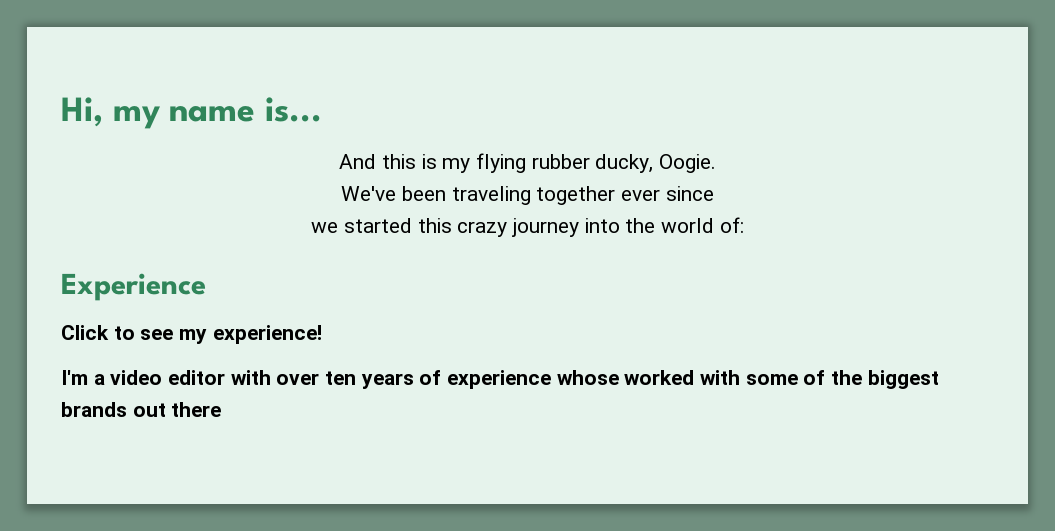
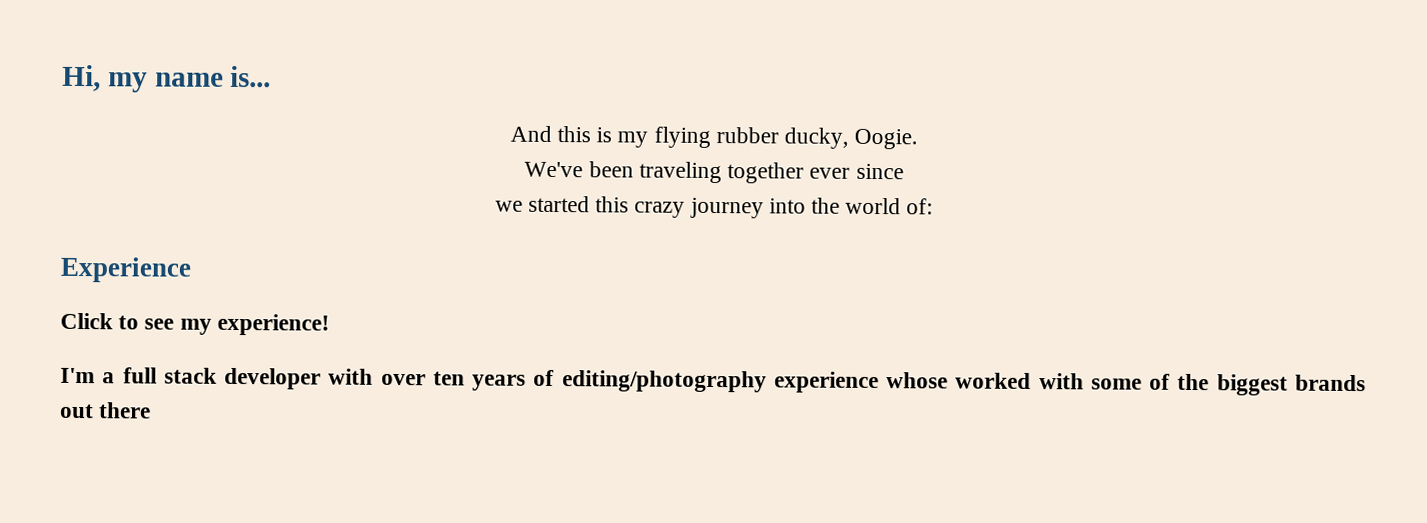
- I'm a video editor with over ten years of experience whose worked with some of the biggest brands out there
+ I'm a full stack developer with over ten years of editing/photography experience whose worked with some of the biggest brands out there

